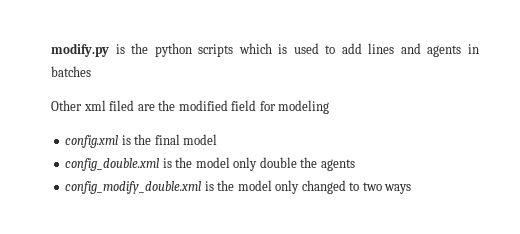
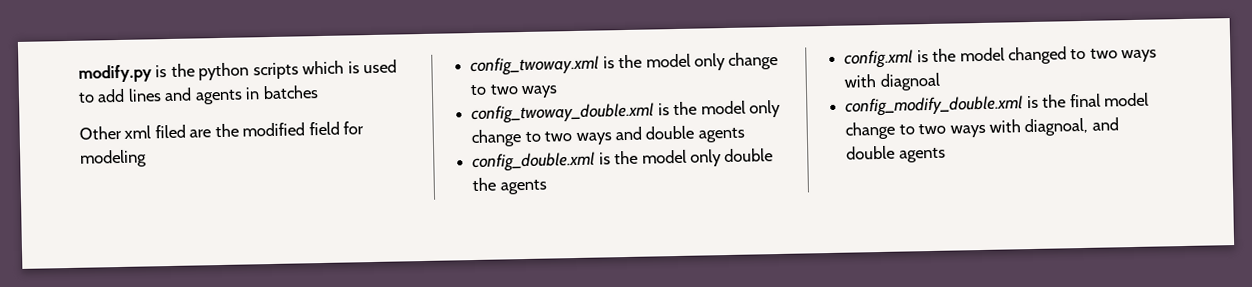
- config.xml is the final model
+ config_twoway.xml is the model only change to two ways
+ config_twoway_double.xml is the model only change to two ways and double agents
- config_modify_double.xml is the model only changed to two ways
+ config.xml is the model changed to two ways with diagnoal
+ config_modify_double.xml is the final model change to two ways with diagnoal, and double agents

